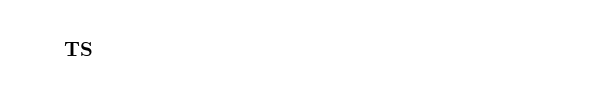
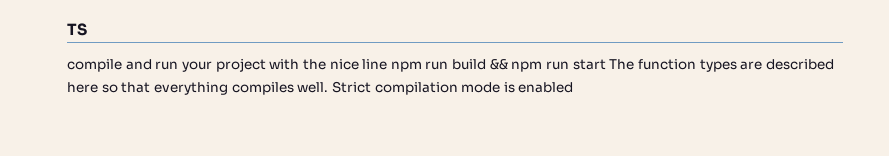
+ compile and run your project with the nice line npm run build && npm run start The function types are described here so that everything compiles well. Strict compilation mode is enabled

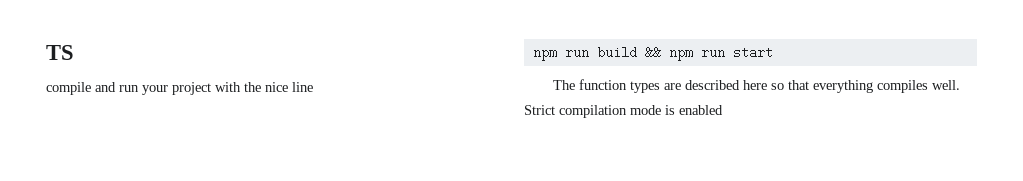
- compile and run your project with the nice line npm run build && npm run start The function types are described here so that everything compiles well.
+ compile and run your project with the nice line
+ npm run build && npm run start
+ The function types are described here so that everything compiles well.

